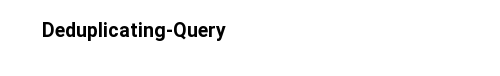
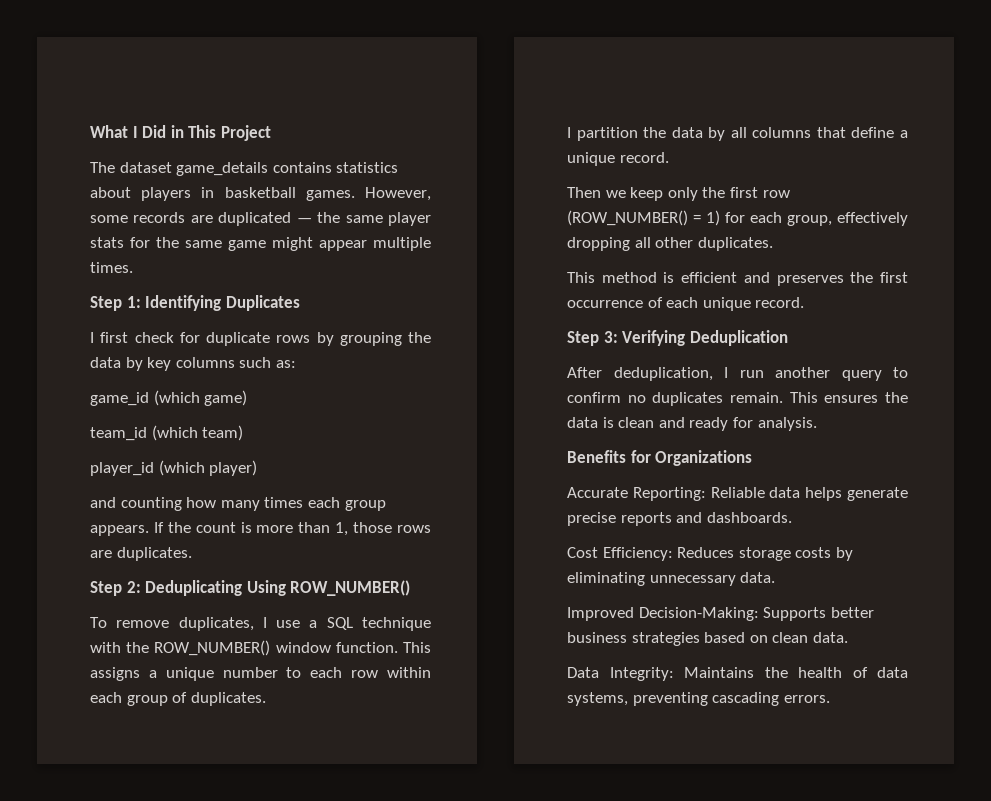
- Deduplicating-Query
+ What I Did in This Project
+ The dataset game_details contains statistics about players in basketball games. However, some records are duplicated — the same player stats for the same game might appear multiple times.
+ Step 1: Identifying Duplicates
+ I first check for duplicate rows by grouping the data by key columns such as:
+ game_id (which game)
+ team_id (which team)
+ player_id (which player)
+ and counting how many times each group appears. If the count is more than 1, those rows are duplicates.
+ Step 2: Deduplicating Using ROW_NUMBER()
+ To remove duplicates, I use a SQL technique with the ROW_NUMBER() window function. This assigns a unique number to each row within each group of duplicates.
+ I partition the data by all columns that define a unique record.
+ Then we keep only the first row (ROW_NUMBER() = 1) for each group, effectively dropping all other duplicates.
+ This method is efficient and preserves the first occurrence of each unique record.
+ Step 3: Verifying Deduplication
+ After deduplication, I run another query to confirm no duplicates remain. This ensures the data is clean and ready for analysis.
+ Benefits for Organizations
+ Accurate Reporting: Reliable data helps generate precise reports and dashboards.
+ Cost Efficiency: Reduces storage costs by eliminating unnecessary data.
+ Improved Decision-Making: Supports better business strategies based on clean data.
+ Data Integrity: Maintains the health of data systems, preventing cascading errors.

